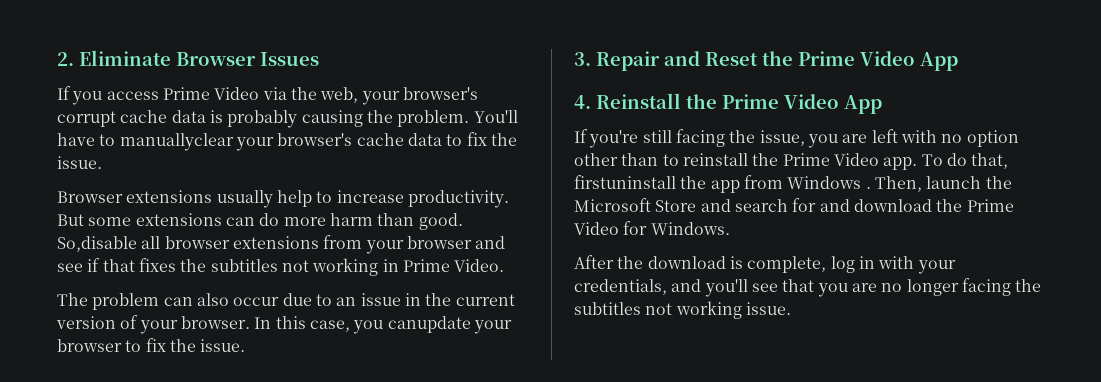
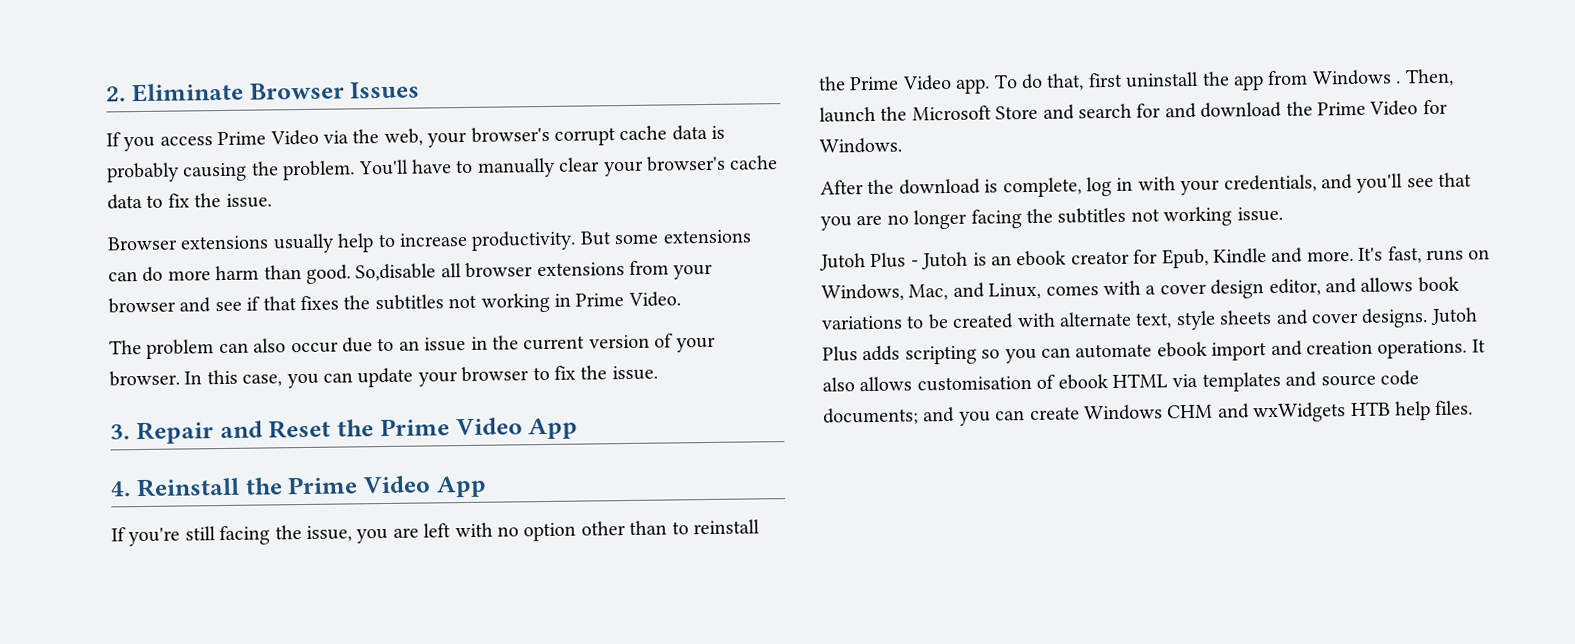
- You'll have to manuallyclear your browser's cache data to fix the issue.
+ You'll have to manually clear your browser's cache data to fix the issue.
- In this case, you canupdate your browser to fix the issue.
+ In this case, you can update your browser to fix the issue.
- To do that, firstuninstall the app from Windows .
+ To do that, first uninstall the app from Windows .
+ Jutoh Plus - Jutoh is an ebook creator for Epub, Kindle and more. It's fast, runs on Windows, Mac, and Linux, comes with a cover design editor, and allows book variations to be created with alternate text, style sheets and cover designs. Jutoh Plus adds scripting so you can automate ebook import and creation operations. It also allows customisation of ebook HTML via templates and source code documents; and you can create Windows CHM and wxWidgets HTB help files.

